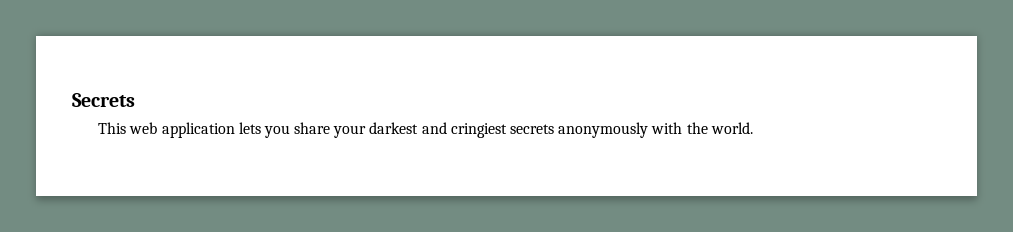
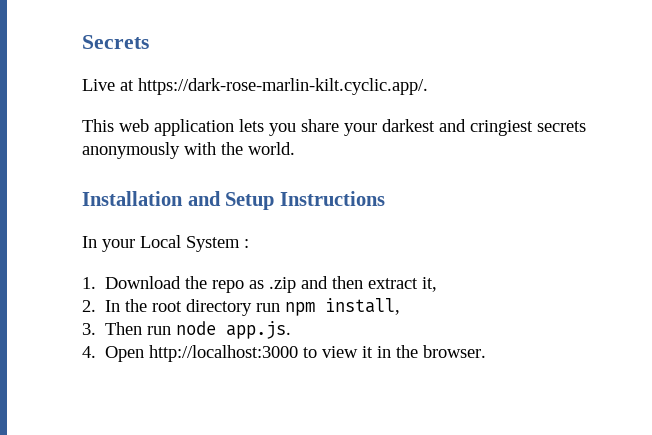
+ Live at https://dark-rose-marlin-kilt.cyclic.app/.
+ Installation and Setup Instructions
+ In your Local System :
+ 1. Download the repo as .zip and then extract it,
+ 2. In the root directory run npm install,
+ 3. Then run node app.js.
+ 4. Open http://localhost:3000 to view it in the browser.

